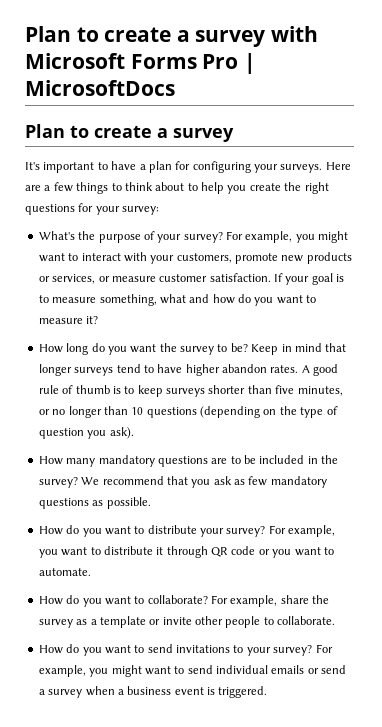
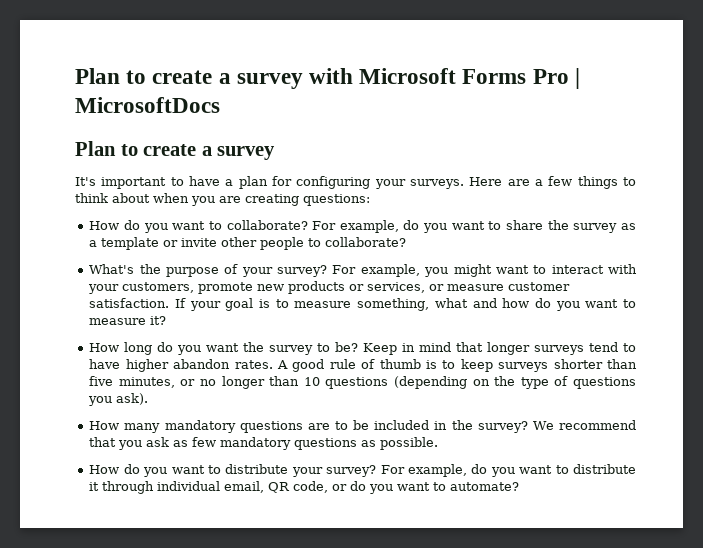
- Here are a few things to think about to help you create the right questions for your survey:
+ Here are a few things to think about when you are creating questions:
+ How do you want to collaborate? For example, do you want to share the survey as a template or invite other people to collaborate?
- A good rule of thumb is to keep surveys shorter than five minutes, or no longer than 10 questions (depending on the type of question you ask).
+ A good rule of thumb is to keep surveys shorter than five minutes, or no longer than 10 questions (depending on the type of questions you ask).
- For example, you want to distribute it through QR code or you want to automate.
- How do you want to collaborate? For example, share the survey as a template or invite other people to collaborate.
- How do you want to send invitations to your survey? For example, you might want to send individual emails or send a survey when a business event is triggered.
+ For example, do you want to distribute it through individual email, QR code, or do you want to automate?

